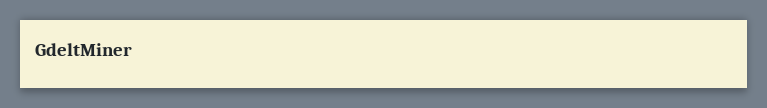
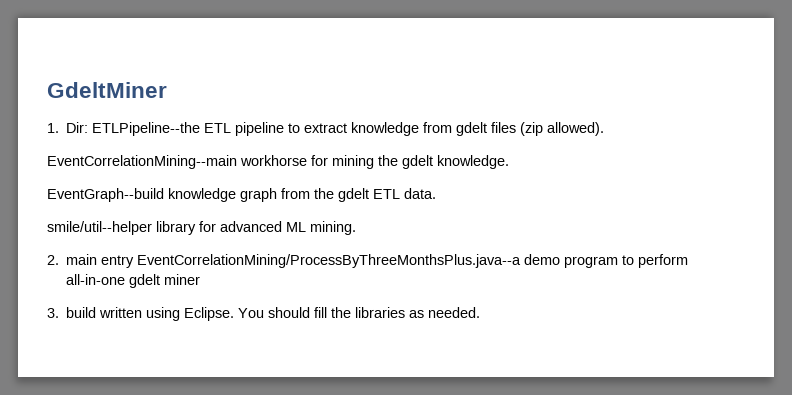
+ 1. Dir: ETLPipeline--the ETL pipeline to extract knowledge from gdelt files (zip allowed).
+ EventCorrelationMining--main workhorse for mining the gdelt knowledge.
+ EventGraph--build knowledge graph from the gdelt ETL data.
+ smile/util--helper library for advanced ML mining.
+ 2. main entry EventCorrelationMining/ProcessByThreeMonthsPlus.java--a demo program to perform all-in-one gdelt miner
+ 3. build written using Eclipse. You should fill the libraries as needed.

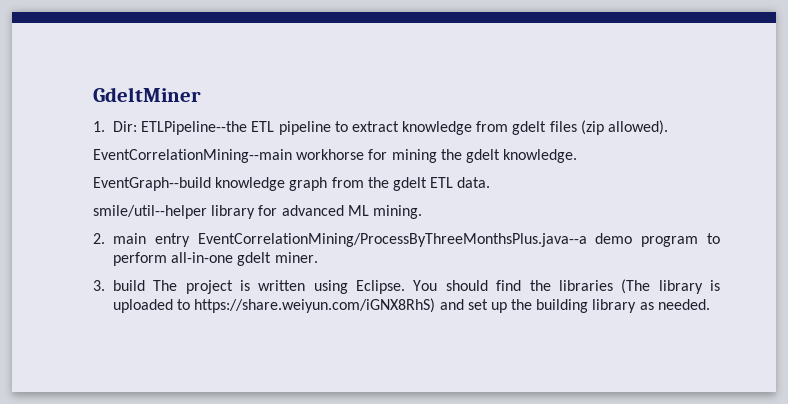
- 2. main entry EventCorrelationMining/ProcessByThreeMonthsPlus.java--a demo program to perform all-in-one gdelt miner
+ 2. main entry EventCorrelationMining/ProcessByThreeMonthsPlus.java--a demo program to perform all-in-one gdelt miner.
- 3. build written using Eclipse.
+ 3. build The project is written using Eclipse.
- You should fill the libraries as needed.
+ You should find the libraries (The library is uploaded to https://share.weiyun.com/iGNX8RhS) and set up the building library as needed.

